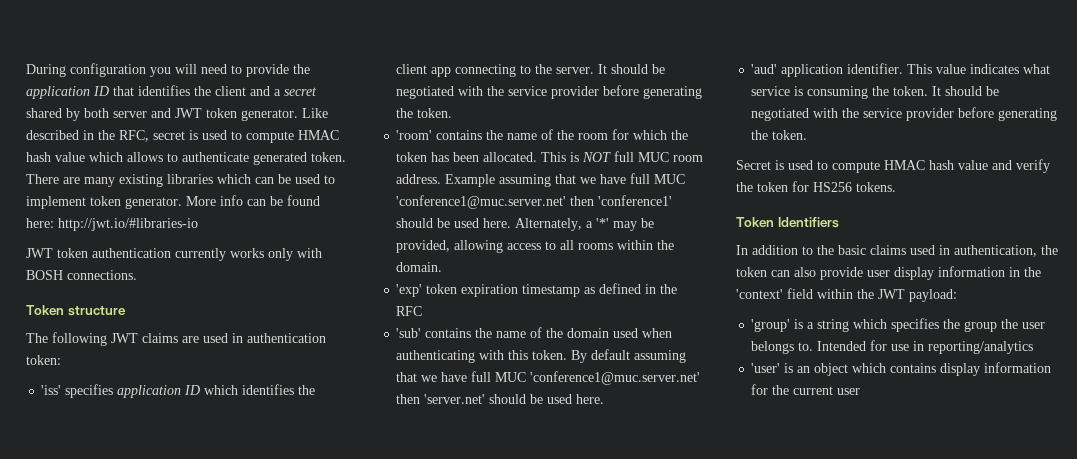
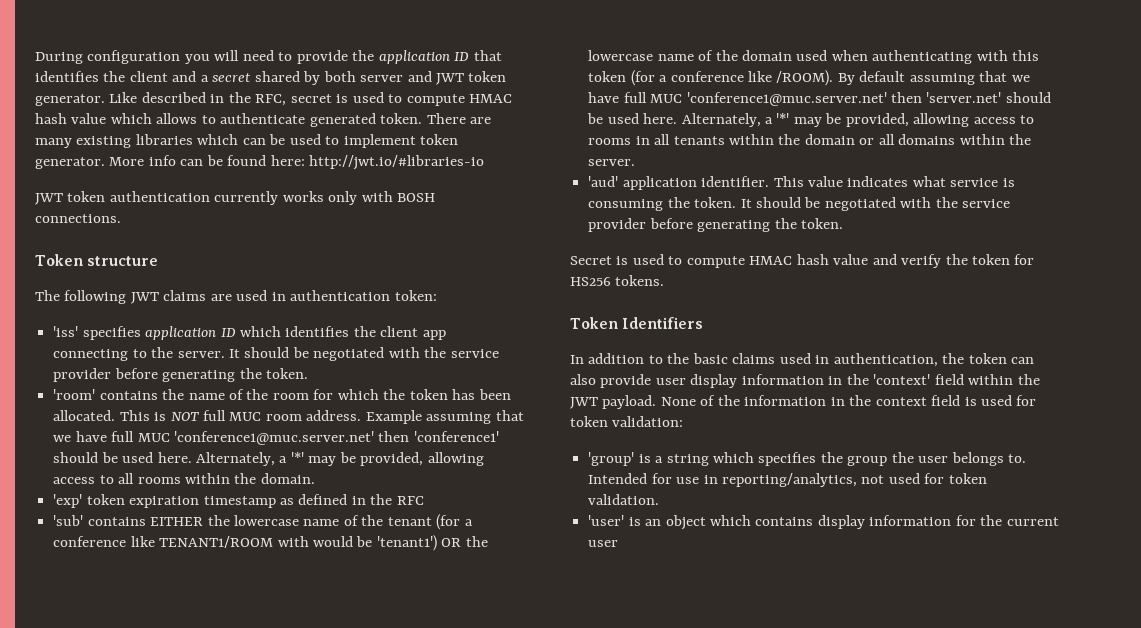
- 'sub' contains the name of the domain used when authenticating with this token.
+ 'sub' contains EITHER the lowercase name of the tenant (for a conference like TENANT1/ROOM with would be 'tenant1') OR the lowercase name of the domain used when authenticating with this token (for a conference like /ROOM).
+ Alternately, a '*' may be provided, allowing access to rooms in all tenants within the domain or all domains within the server.
- In addition to the basic claims used in authentication, the token can also provide user display information in the 'context' field within the JWT payload:
+ In addition to the basic claims used in authentication, the token can also provide user display information in the 'context' field within the JWT payload. None of the information in the context field is used for token validation:
- Intended for use in reporting/analytics
+ Intended for use in reporting/analytics, not used for token validation.

